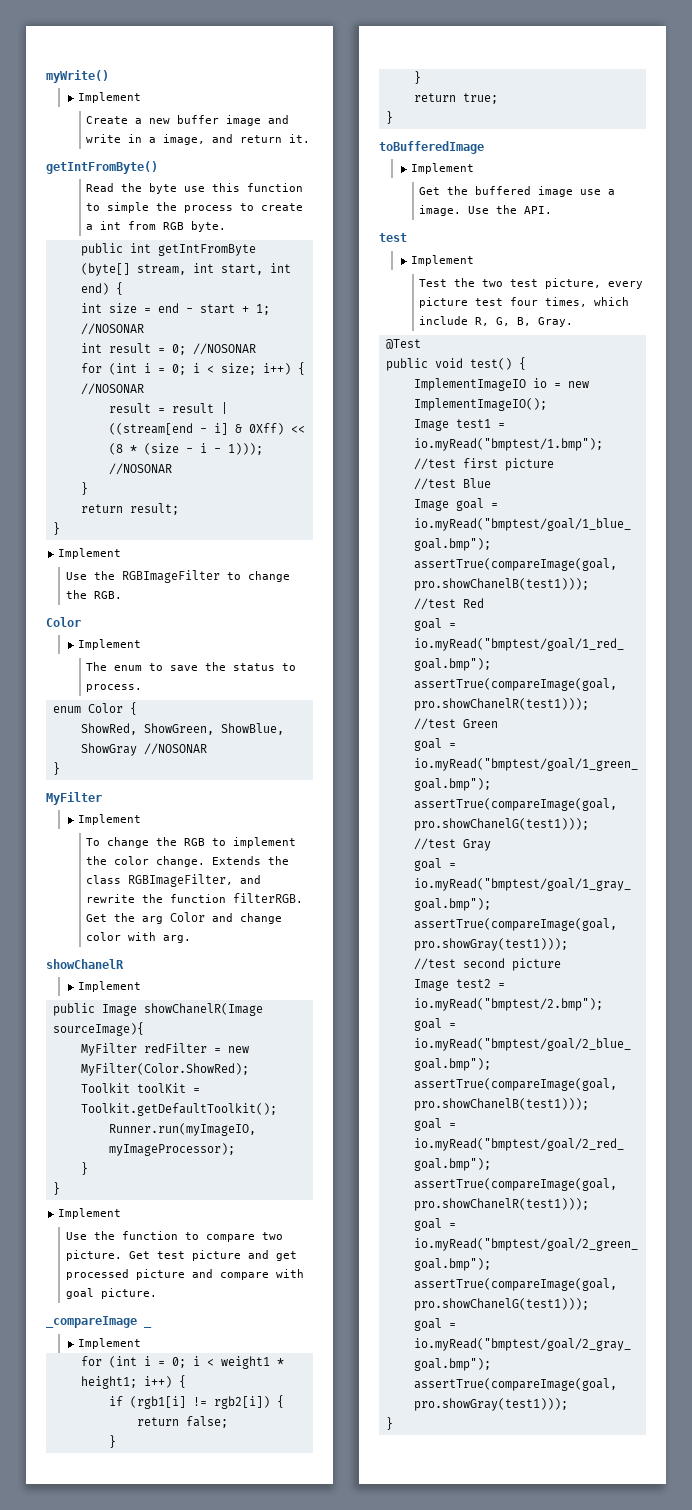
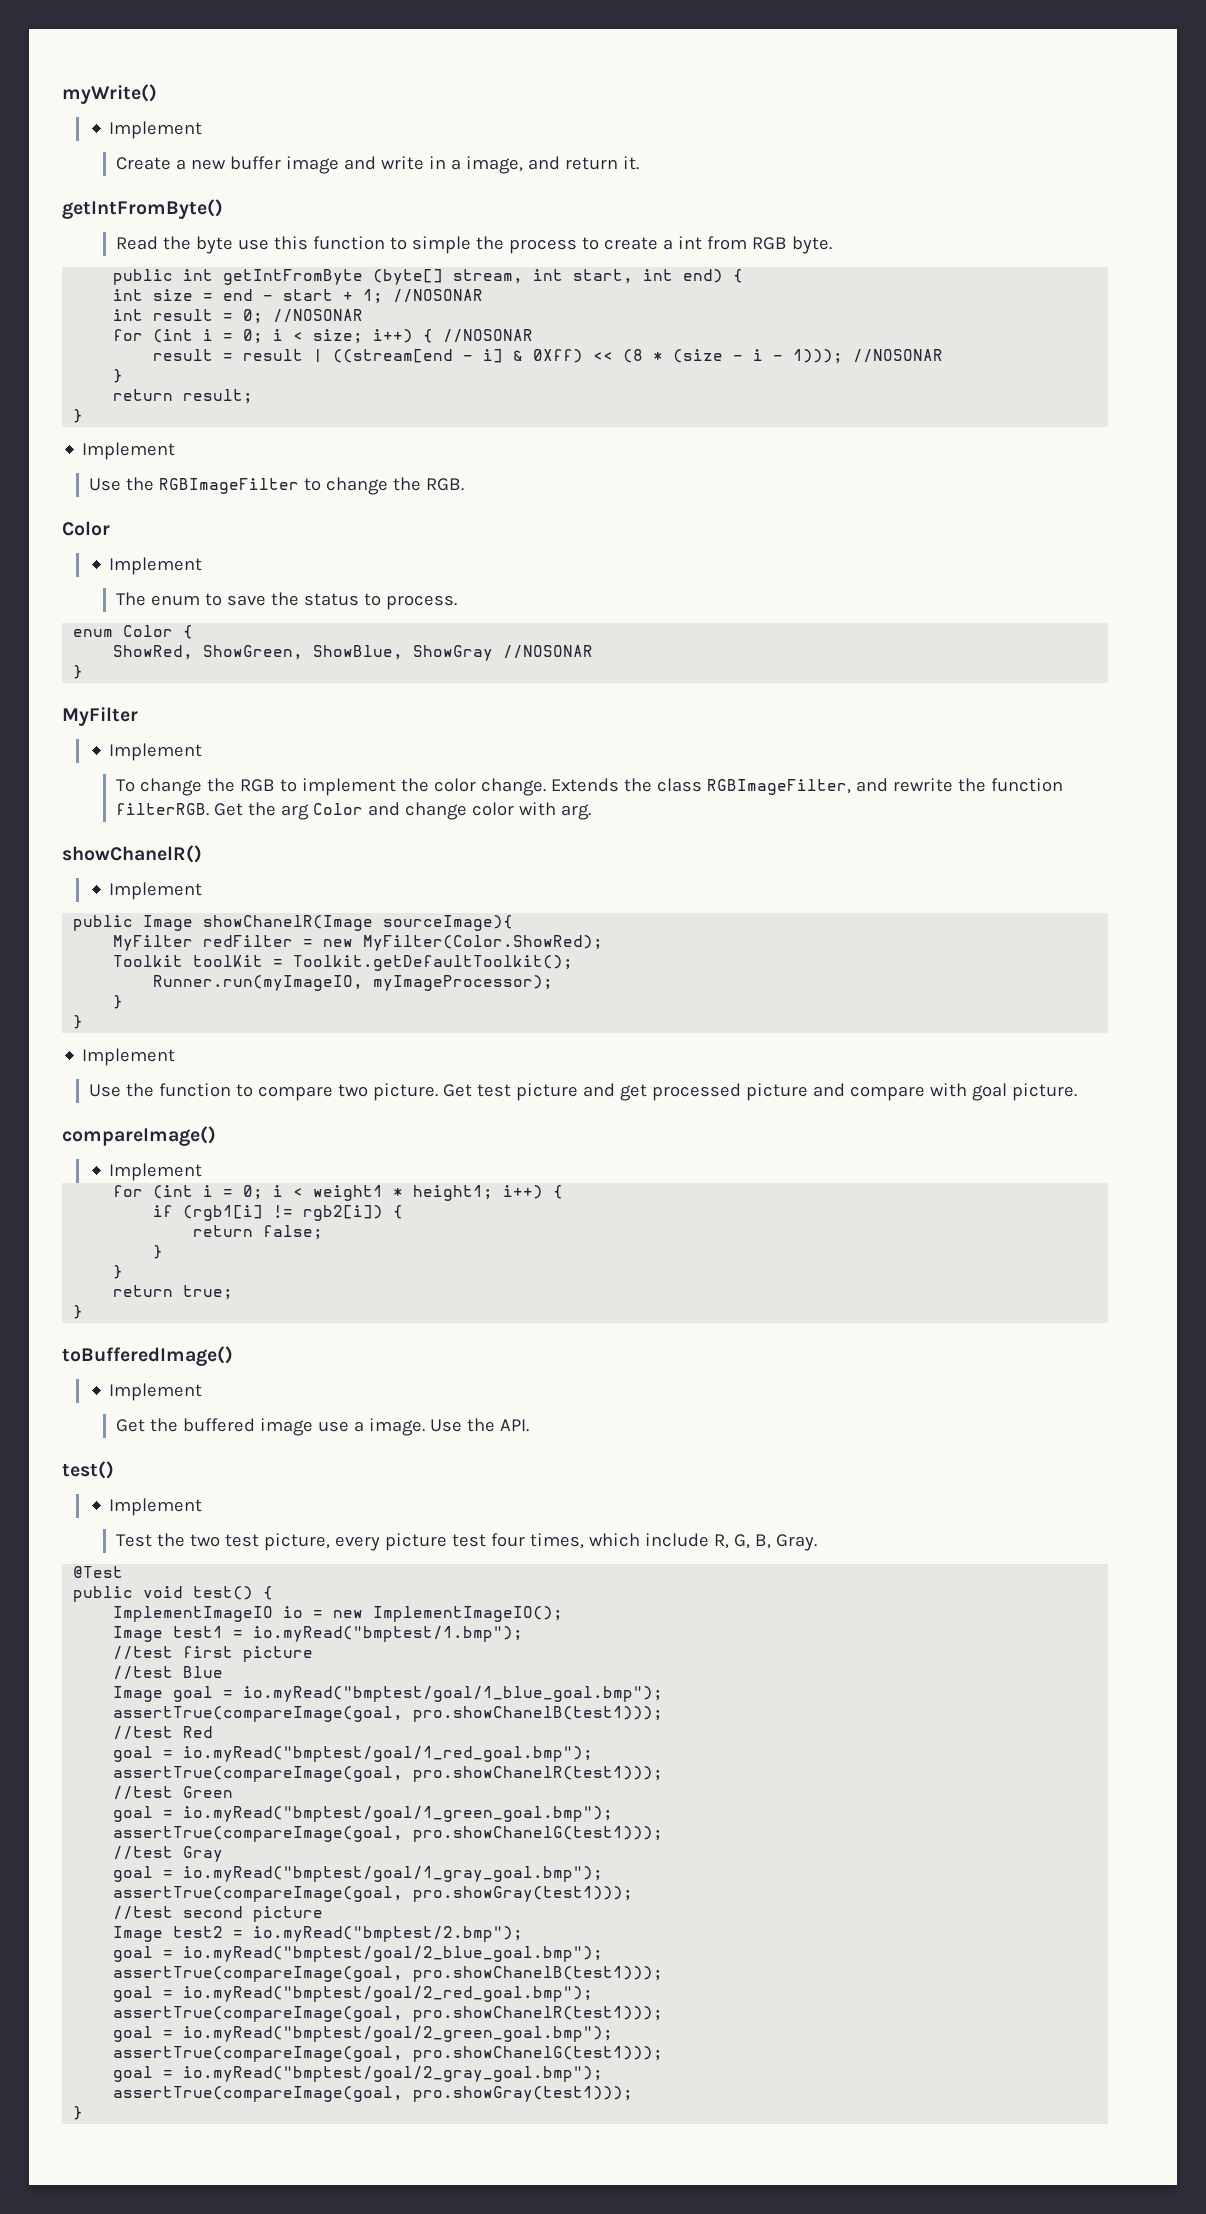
- showChanelR
+ showChanelR()
- _compareImage _
+ compareImage()
- toBufferedImage
+ toBufferedImage()
  Use the API.
- test
+ test()

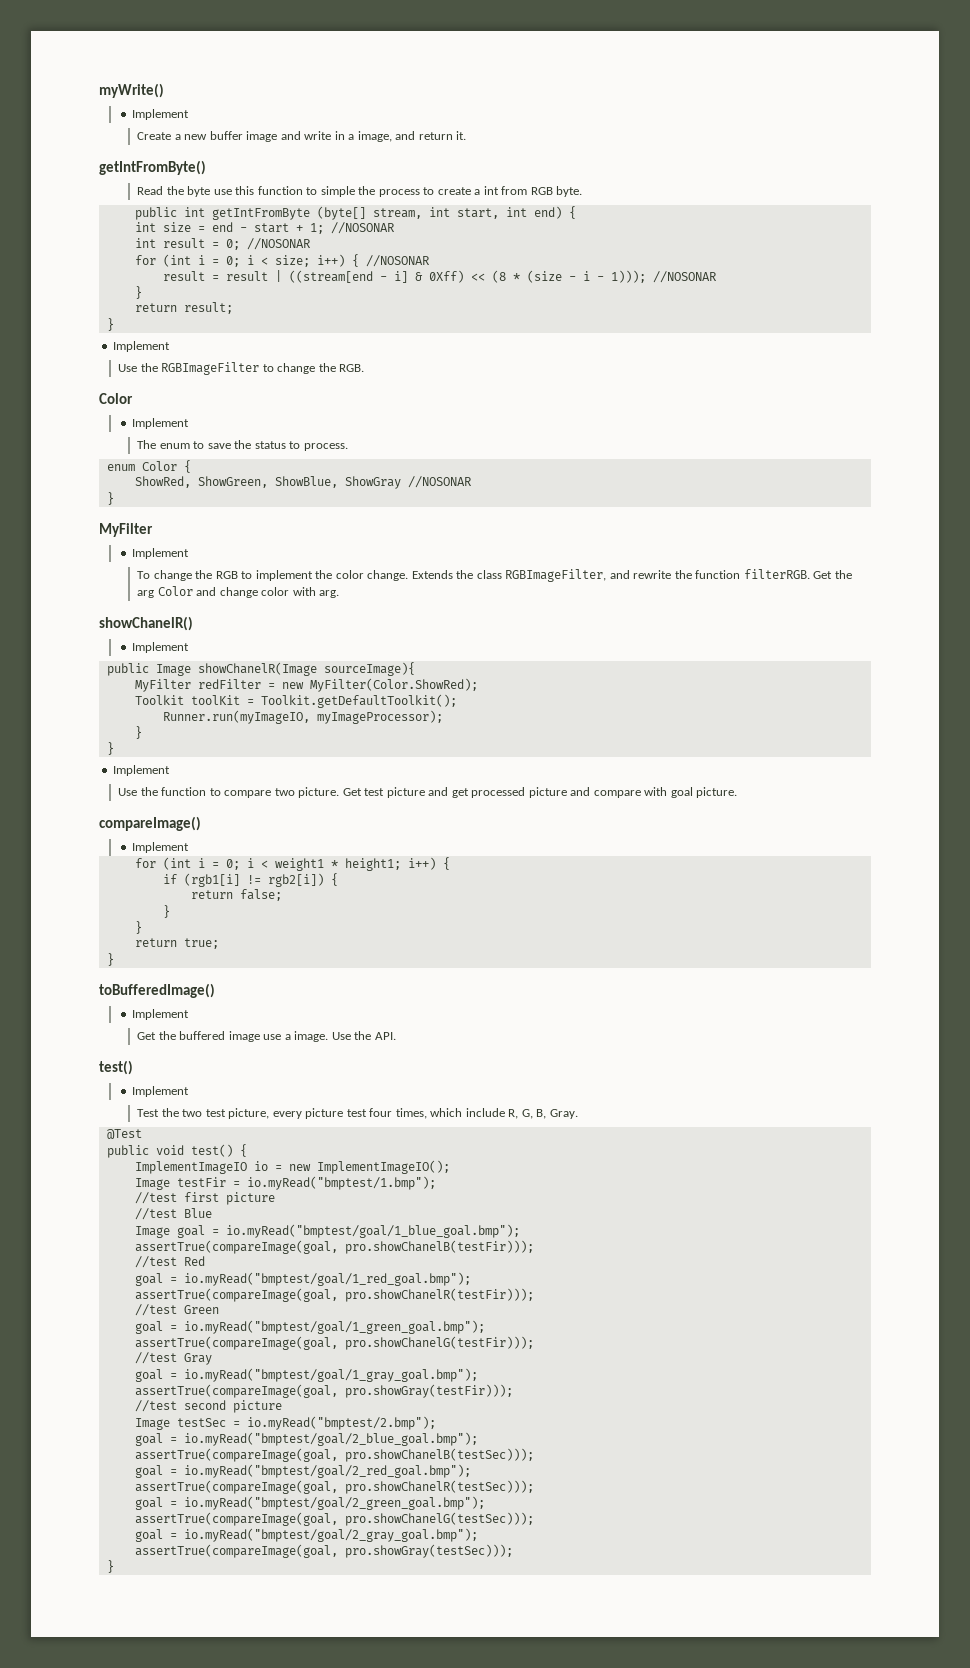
- Image test1 = io.myRead("bmptest/1.bmp");
+ Image testFir = io.myRead("bmptest/1.bmp");
  Image goal = io.myRead("bmptest/goal/1_blue_goal.bmp");
- assertTrue(compareImage(goal, pro.showChanelB(test1)));
+ assertTrue(compareImage(goal, pro.showChanelB(testFir)));
  goal = io.myRead("bmptest/goal/1_red_goal.bmp");
- assertTrue(compareImage(goal, pro.showChanelR(test1)));
+ assertTrue(compareImage(goal, pro.showChanelR(testFir)));
  goal = io.myRead("bmptest/goal/1_green_goal.bmp");
- assertTrue(compareImage(goal, pro.showChanelG(test1)));
+ assertTrue(compareImage(goal, pro.showChanelG(testFir)));
  goal = io.myRead("bmptest/goal/1_gray_goal.bmp");
- assertTrue(compareImage(goal, pro.showGray(test1)));
+ assertTrue(compareImage(goal, pro.showGray(testFir)));
- Image test2 = io.myRead("bmptest/2.bmp");
+ Image testSec = io.myRead("bmptest/2.bmp");
  goal = io.myRead("bmptest/goal/2_blue_goal.bmp");
- assertTrue(compareImage(goal, pro.showChanelB(test1)));
+ assertTrue(compareImage(goal, pro.showChanelB(testSec)));
  goal = io.myRead("bmptest/goal/2_red_goal.bmp");
- assertTrue(compareImage(goal, pro.showChanelR(test1)));
+ assertTrue(compareImage(goal, pro.showChanelR(testSec)));
  goal = io.myRead("bmptest/goal/2_green_goal.bmp");
- assertTrue(compareImage(goal, pro.showChanelG(test1)));
+ assertTrue(compareImage(goal, pro.showChanelG(testSec)));
  goal = io.myRead("bmptest/goal/2_gray_goal.bmp");
- assertTrue(compareImage(goal, pro.showGray(test1)));
+ assertTrue(compareImage(goal, pro.showGray(testSec)));

